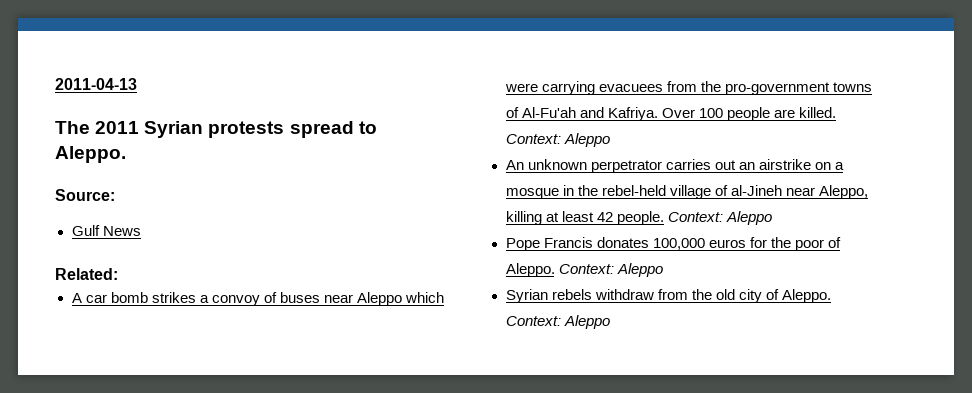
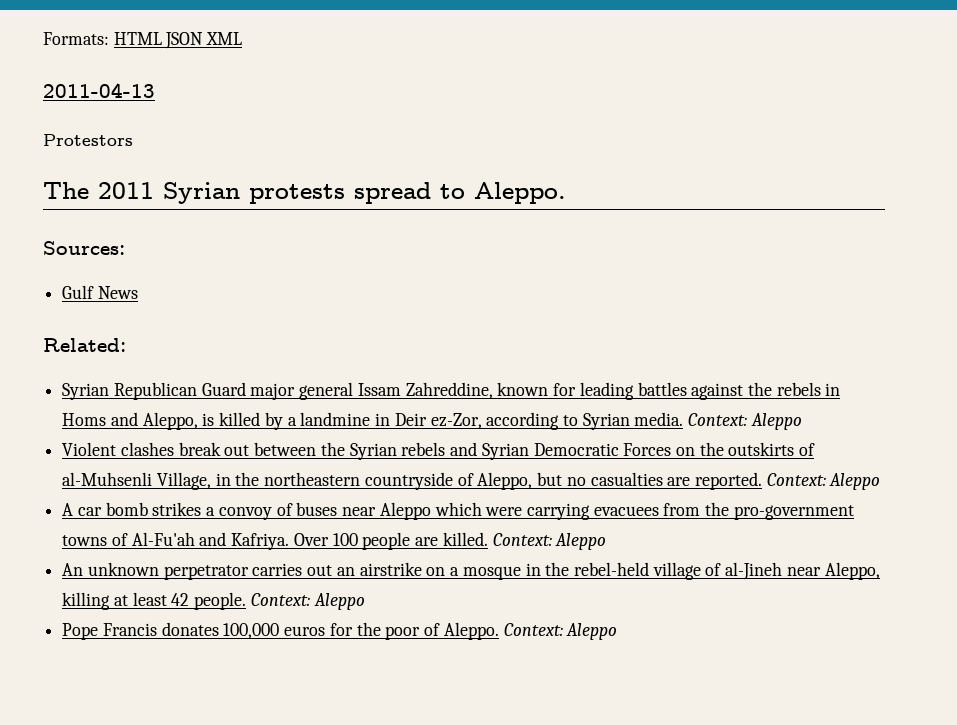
+ Formats: HTML JSON XML
+ Protestors
- Source:
+ Sources:
+ Syrian Republican Guard major general Issam Zahreddine, known for leading battles against the rebels in Homs and Aleppo, is killed by a landmine in Deir ez-Zor, according to Syrian media. Context: Aleppo
+ Violent clashes break out between the Syrian rebels and Syrian Democratic Forces on the outskirts of al-Muhsenli Village, in the northeastern countryside of Aleppo, but no casualties are reported. Context: Aleppo
- Syrian rebels withdraw from the old city of Aleppo. Context: Aleppo

